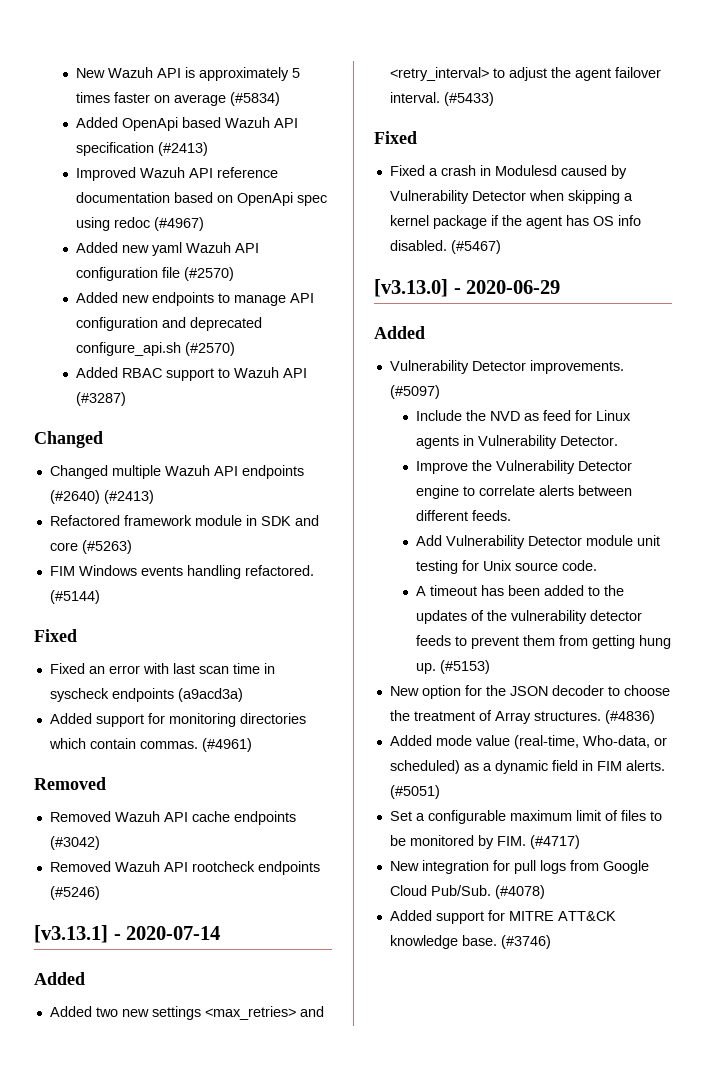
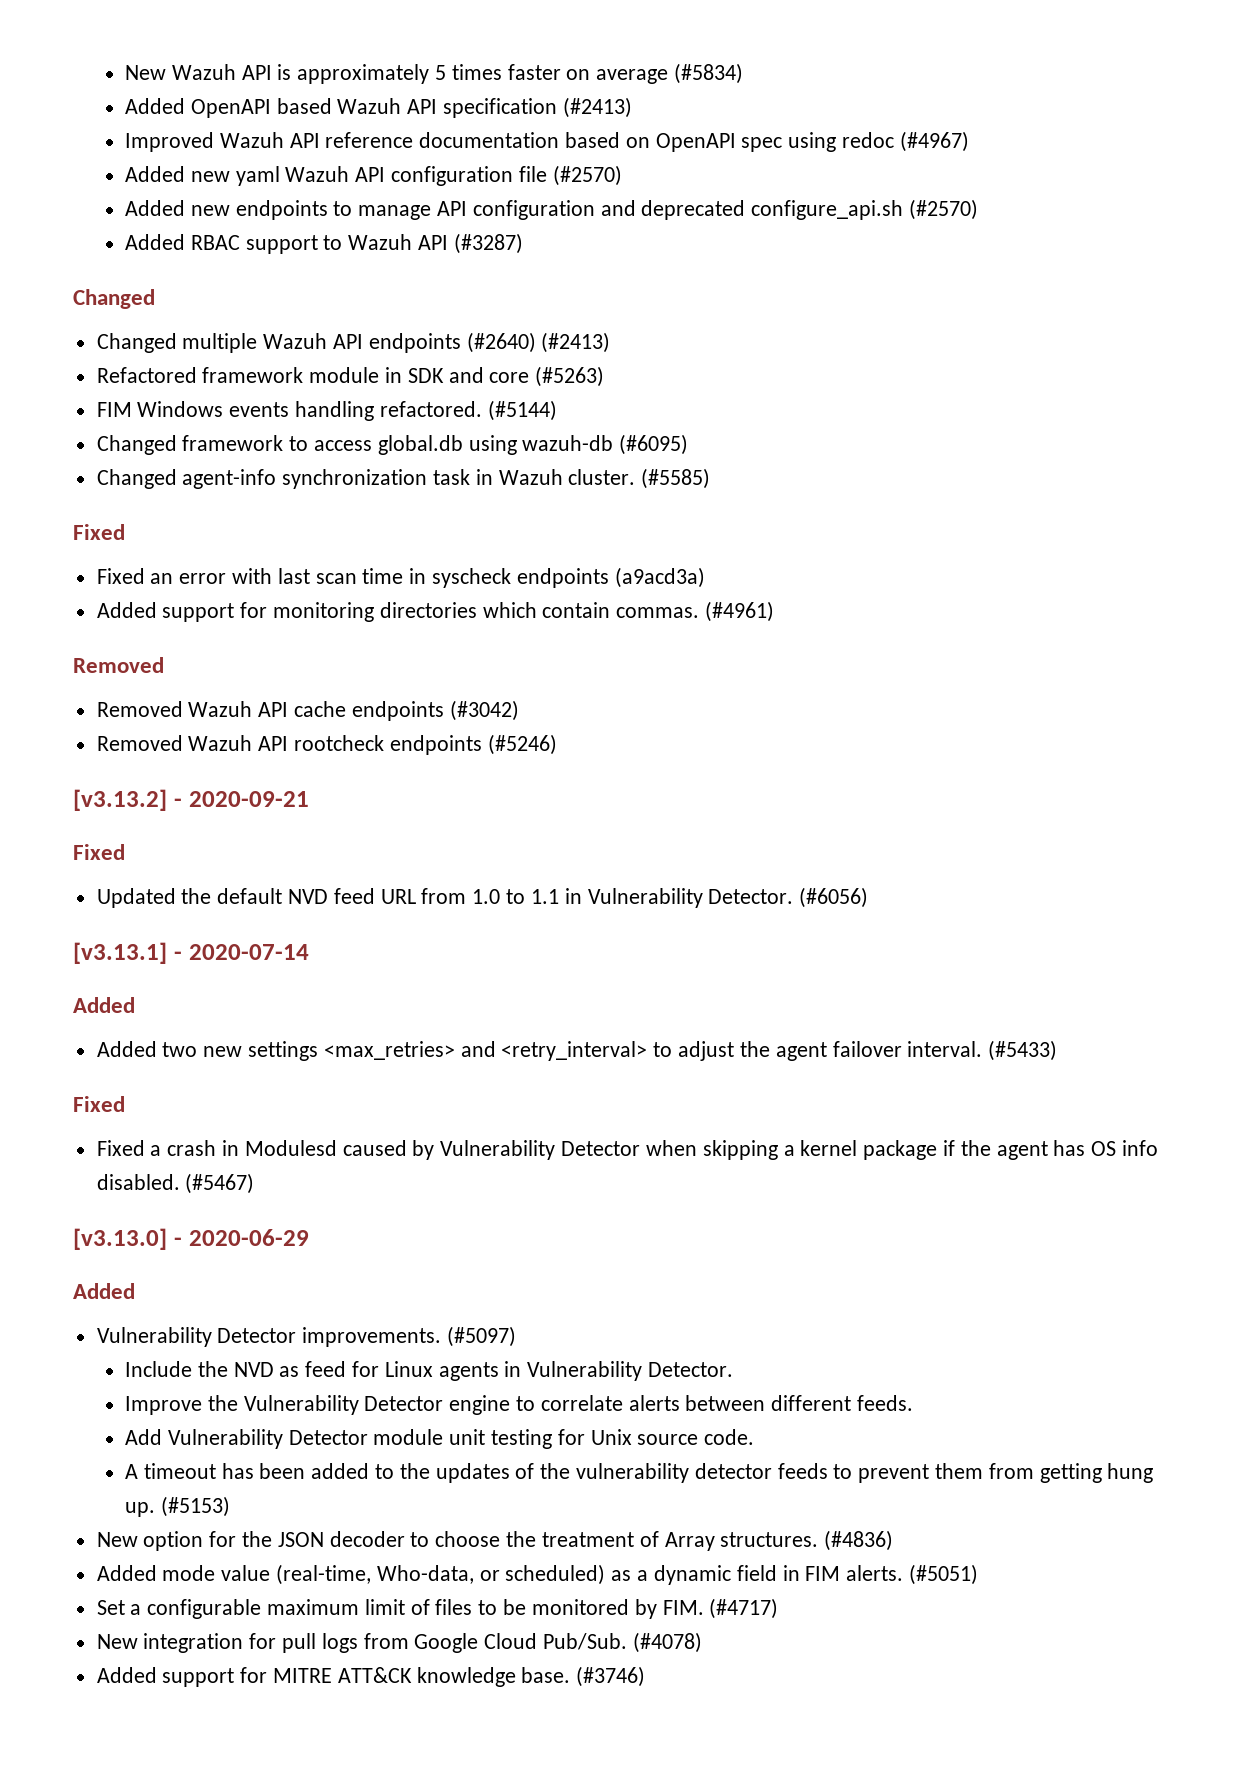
- Added OpenApi based Wazuh API specification (#2413)
+ Added OpenAPI based Wazuh API specification (#2413)
- Improved Wazuh API reference documentation based on OpenApi spec using redoc (#4967)
+ Improved Wazuh API reference documentation based on OpenAPI spec using redoc (#4967)
+ Changed framework to access global.db using wazuh-db (#6095)
+ Changed agent-info synchronization task in Wazuh cluster. (#5585)
+ [v3.13.2] - 2020-09-21
+ Fixed
+ Updated the default NVD feed URL from 1.0 to 1.1 in Vulnerability Detector. (#6056)

